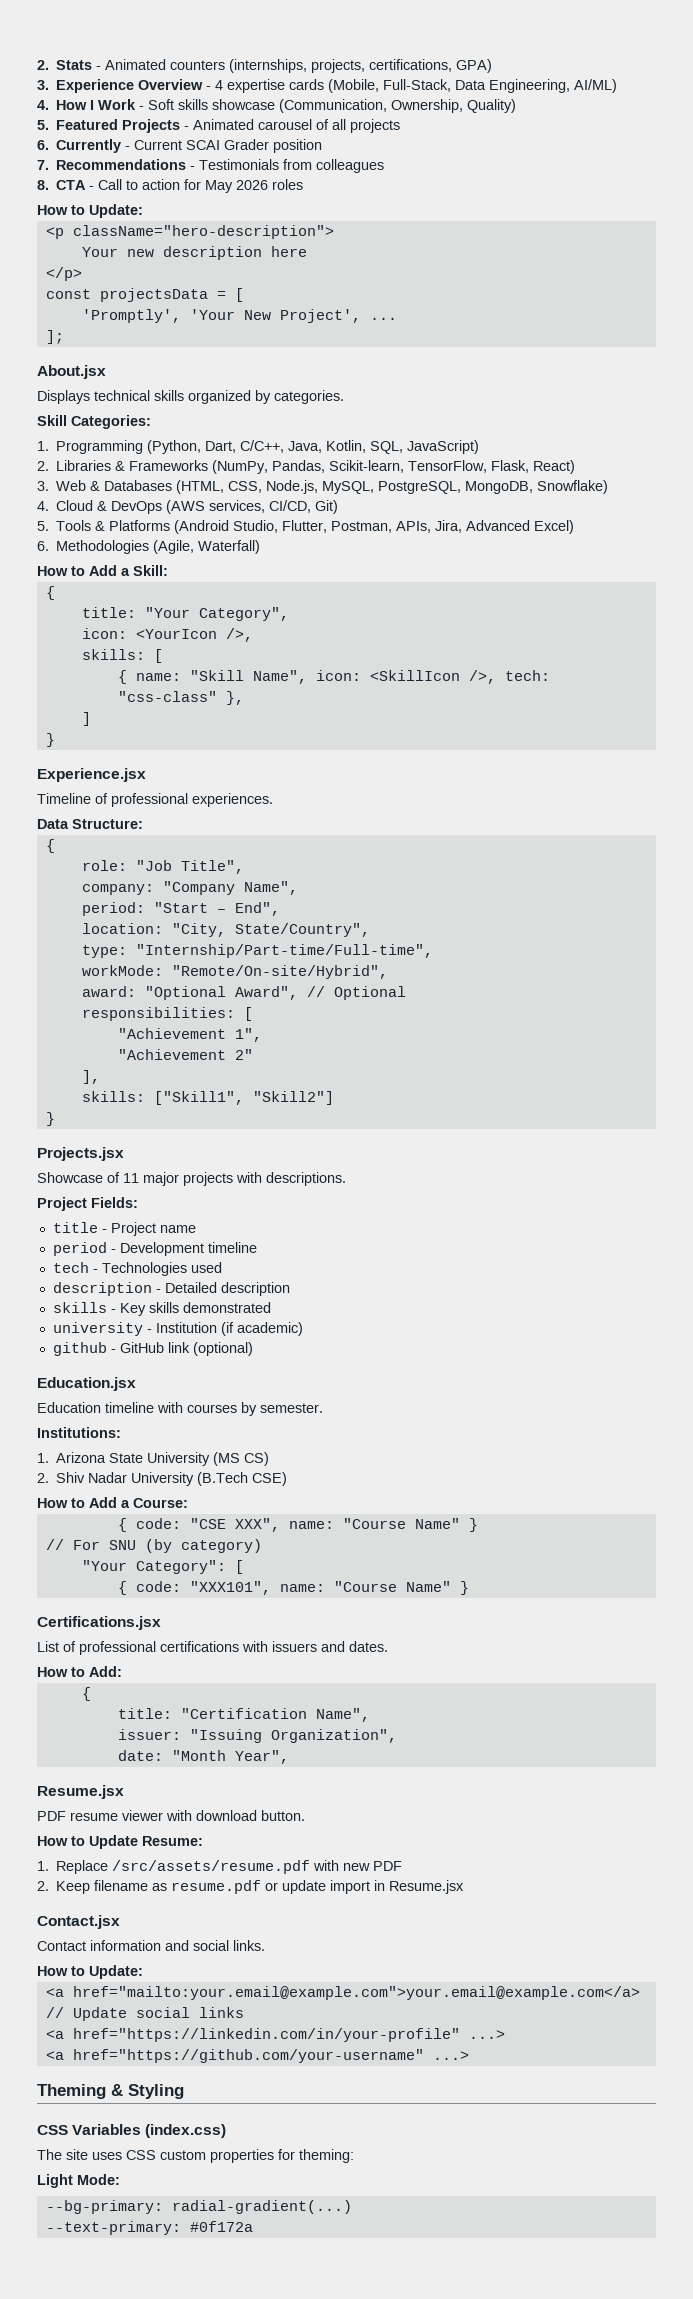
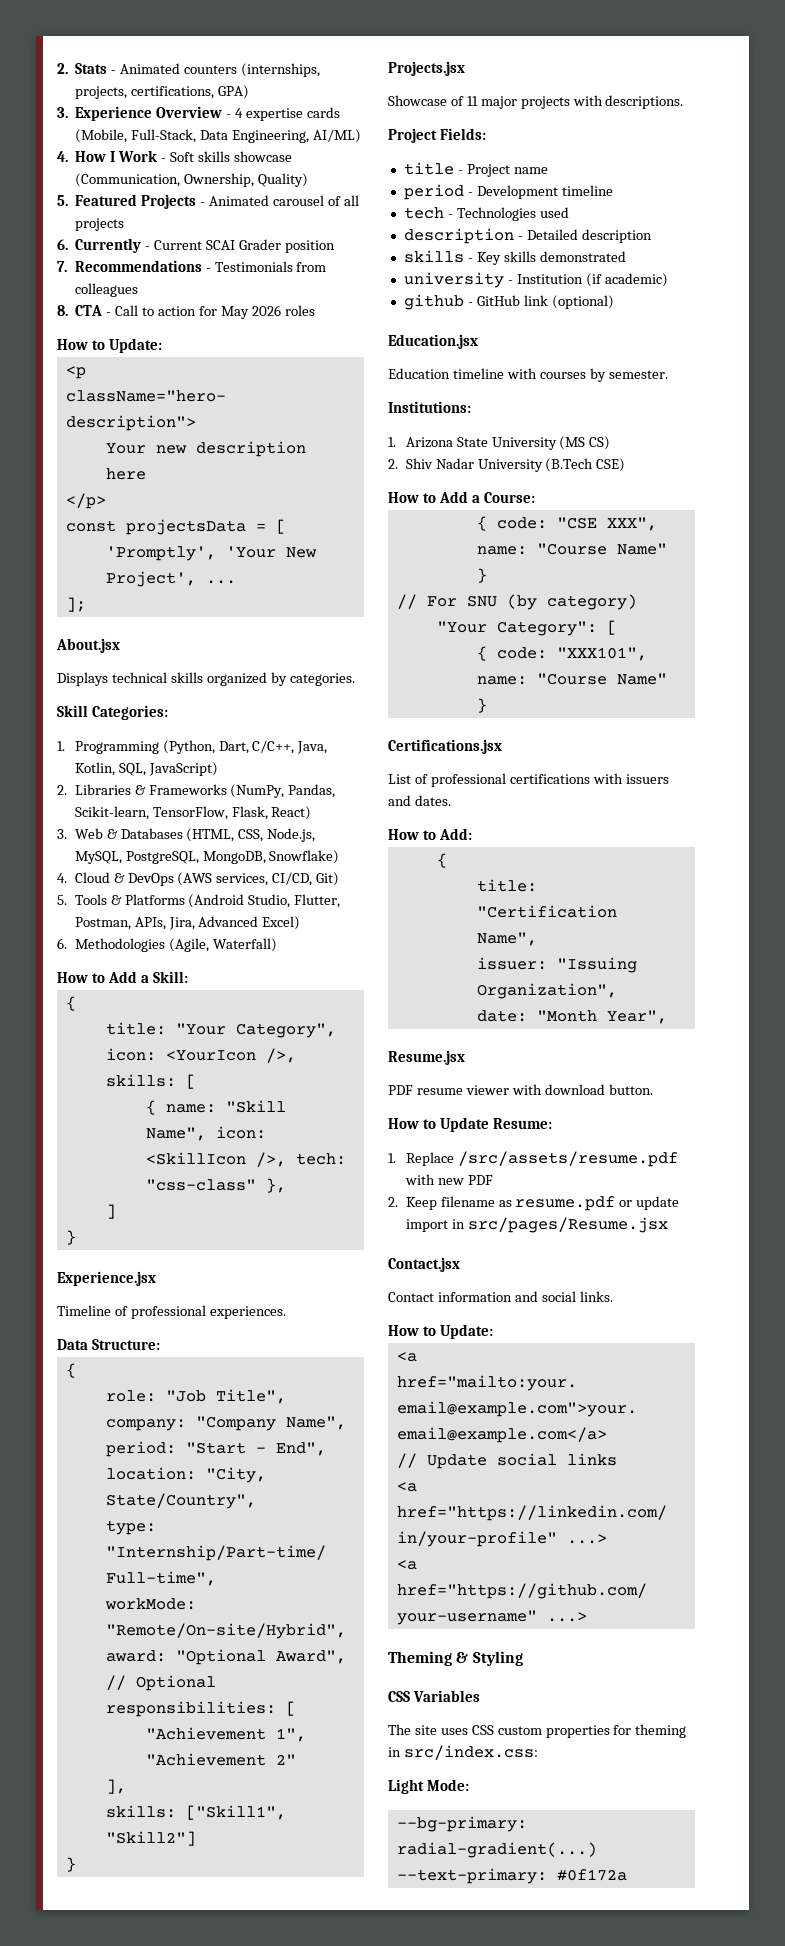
- 2. Keep filename as resume.pdf or update import in Resume.jsx
+ 2. Keep filename as resume.pdf or update import in src/pages/Resume.jsx
- CSS Variables (index.css)
+ CSS Variables
- The site uses CSS custom properties for theming:
+ The site uses CSS custom properties for theming in src/index.css:

